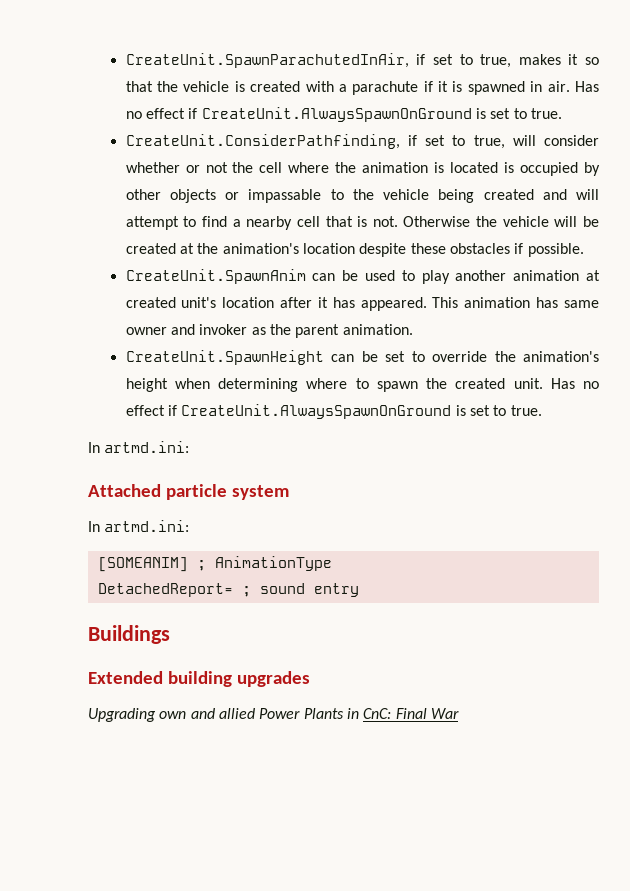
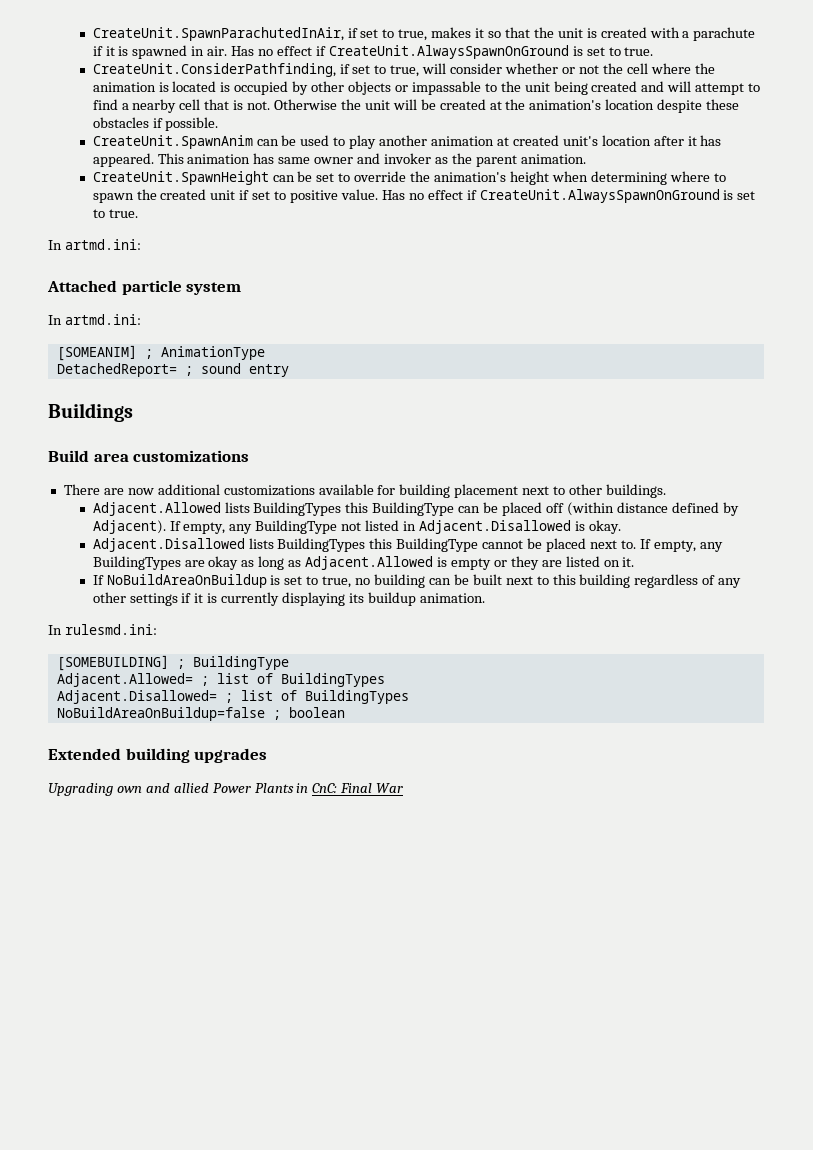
- CreateUnit.SpawnParachutedInAir, if set to true, makes it so that the vehicle is created with a parachute if it is spawned in air.
+ CreateUnit.SpawnParachutedInAir, if set to true, makes it so that the unit is created with a parachute if it is spawned in air.
- CreateUnit.ConsiderPathfinding, if set to true, will consider whether or not the cell where the animation is located is occupied by other objects or impassable to the vehicle being created and will attempt to find a nearby cell that is not.
+ CreateUnit.ConsiderPathfinding, if set to true, will consider whether or not the cell where the animation is located is occupied by other objects or impassable to the unit being created and will attempt to find a nearby cell that is not.
- Otherwise the vehicle will be created at the animation's location despite these obstacles if possible.
+ Otherwise the unit will be created at the animation's location despite these obstacles if possible.
- CreateUnit.SpawnHeight can be set to override the animation's height when determining where to spawn the created unit.
+ CreateUnit.SpawnHeight can be set to override the animation's height when determining where to spawn the created unit if set to positive value.
+ Build area customizations
+ There are now additional customizations available for building placement next to other buildings.
+ Adjacent.Allowed lists BuildingTypes this BuildingType can be placed off (within distance defined by Adjacent). If empty, any BuildingType not listed in Adjacent.Disallowed is okay.
+ Adjacent.Disallowed lists BuildingTypes this BuildingType cannot be placed next to. If empty, any BuildingTypes are okay as long as Adjacent.Allowed is empty or they are listed on it.
+ If NoBuildAreaOnBuildup is set to true, no building can be built next to this building regardless of any other settings if it is currently displaying its buildup animation.
+ In rulesmd.ini:
+ [SOMEBUILDING] ; BuildingType
+ Adjacent.Allowed= ; list of BuildingTypes
+ Adjacent.Disallowed= ; list of BuildingTypes
+ NoBuildAreaOnBuildup=false ; boolean

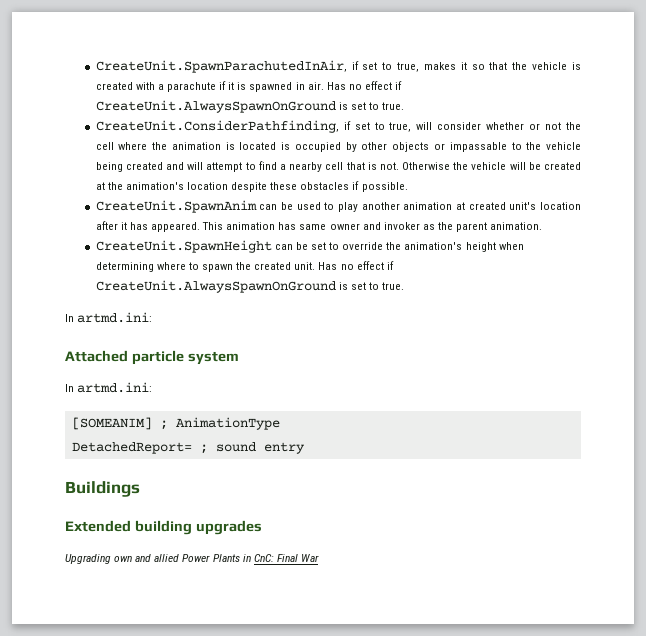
- CreateUnit.SpawnParachutedInAir, if set to true, makes it so that the unit is created with a parachute if it is spawned in air.
+ CreateUnit.SpawnParachutedInAir, if set to true, makes it so that the vehicle is created with a parachute if it is spawned in air.
- CreateUnit.ConsiderPathfinding, if set to true, will consider whether or not the cell where the animation is located is occupied by other objects or impassable to the unit being created and will attempt to find a nearby cell that is not.
+ CreateUnit.ConsiderPathfinding, if set to true, will consider whether or not the cell where the animation is located is occupied by other objects or impassable to the vehicle being created and will attempt to find a nearby cell that is not.
- Otherwise the unit will be created at the animation's location despite these obstacles if possible.
+ Otherwise the vehicle will be created at the animation's location despite these obstacles if possible.
- CreateUnit.SpawnHeight can be set to override the animation's height when determining where to spawn the created unit if set to positive value.
+ CreateUnit.SpawnHeight can be set to override the animation's height when determining where to spawn the created unit.
- Build area customizations
- There are now additional customizations available for building placement next to other buildings.
- Adjacent.Allowed lists BuildingTypes this BuildingType can be placed off (within distance defined by Adjacent). If empty, any BuildingType not listed in Adjacent.Disallowed is okay.
- Adjacent.Disallowed lists BuildingTypes this BuildingType cannot be placed next to. If empty, any BuildingTypes are okay as long as Adjacent.Allowed is empty or they are listed on it.
- If NoBuildAreaOnBuildup is set to true, no building can be built next to this building regardless of any other settings if it is currently displaying its buildup animation.
- In rulesmd.ini:
- [SOMEBUILDING] ; BuildingType
- Adjacent.Allowed= ; list of BuildingTypes
- Adjacent.Disallowed= ; list of BuildingTypes
- NoBuildAreaOnBuildup=false ; boolean

